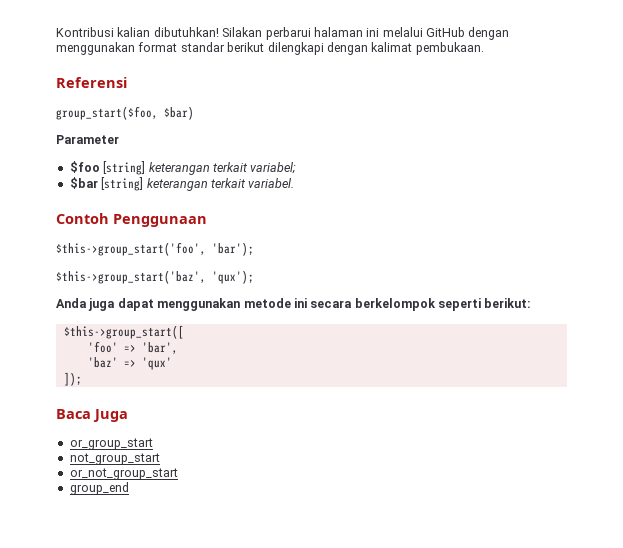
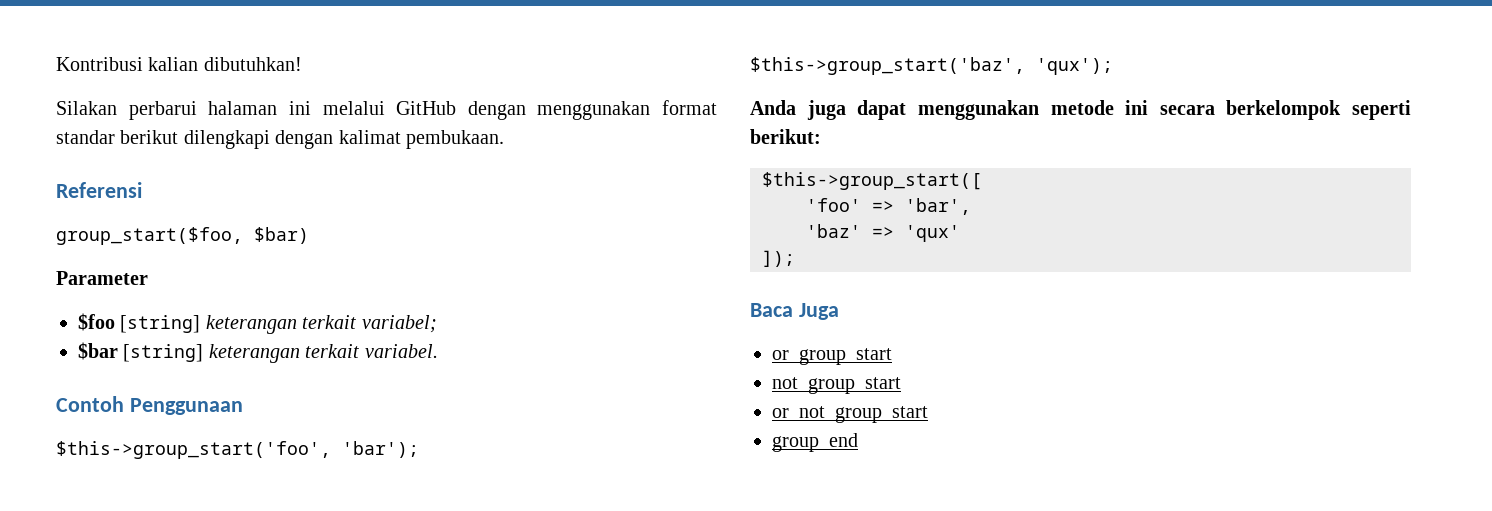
- Kontribusi kalian dibutuhkan! Silakan perbarui halaman ini melalui GitHub dengan menggunakan format standar berikut dilengkapi dengan kalimat pembukaan.
+ Kontribusi kalian dibutuhkan!
+ Silakan perbarui halaman ini melalui GitHub dengan menggunakan format standar berikut dilengkapi dengan kalimat pembukaan.

